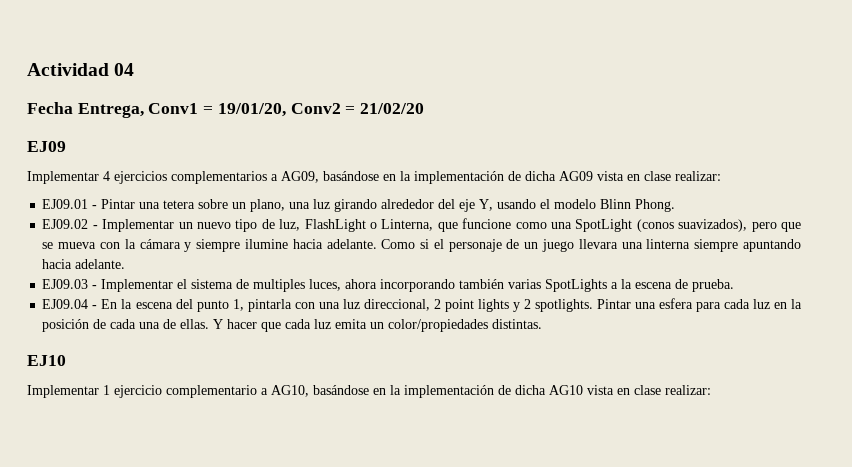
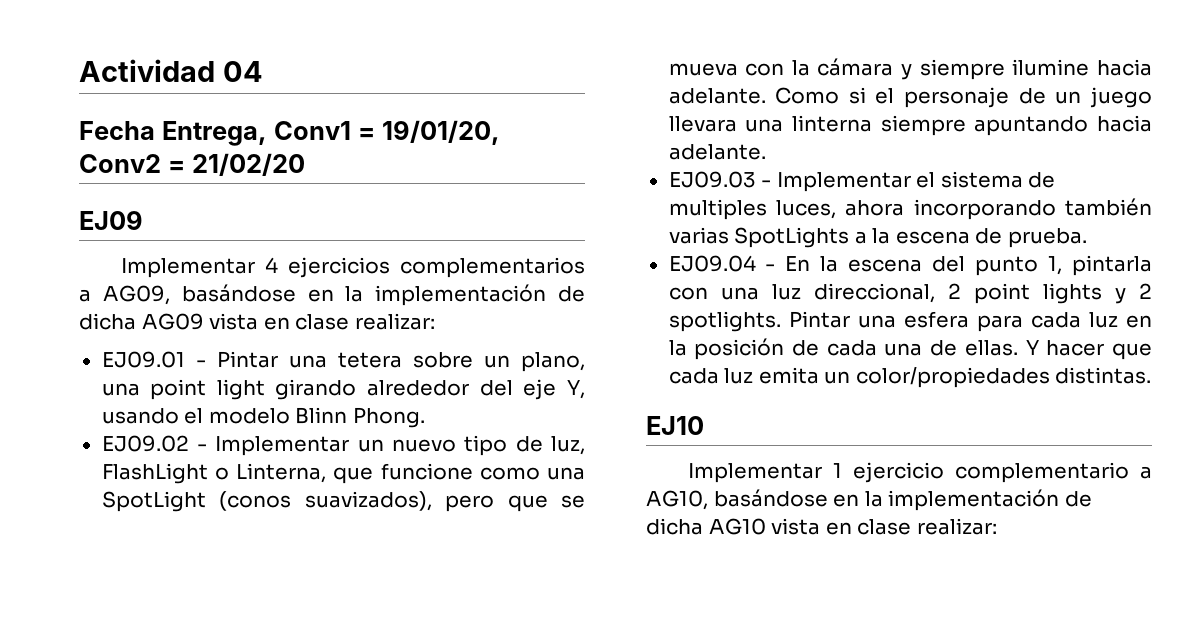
- EJ09.01 - Pintar una tetera sobre un plano, una luz girando alrededor del eje Y, usando el modelo Blinn Phong.
+ EJ09.01 - Pintar una tetera sobre un plano, una point light girando alrededor del eje Y, usando el modelo Blinn Phong.

